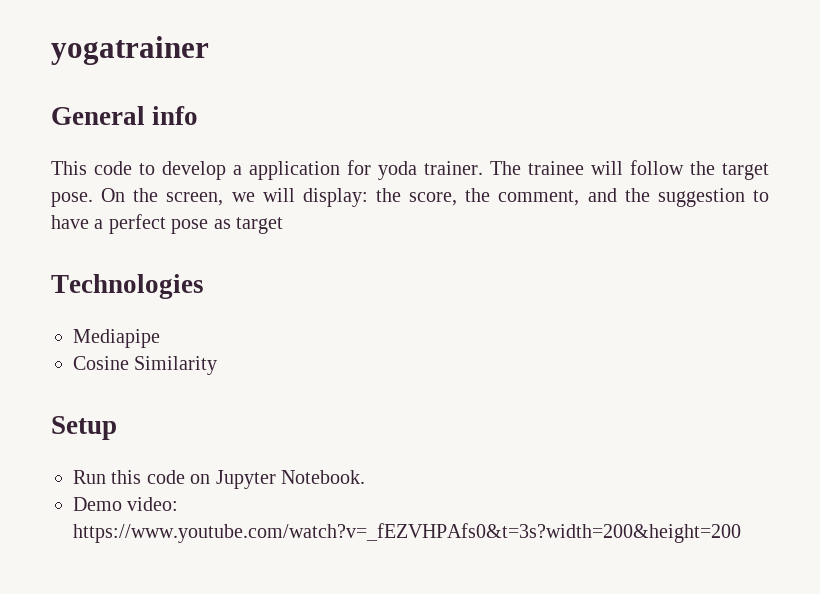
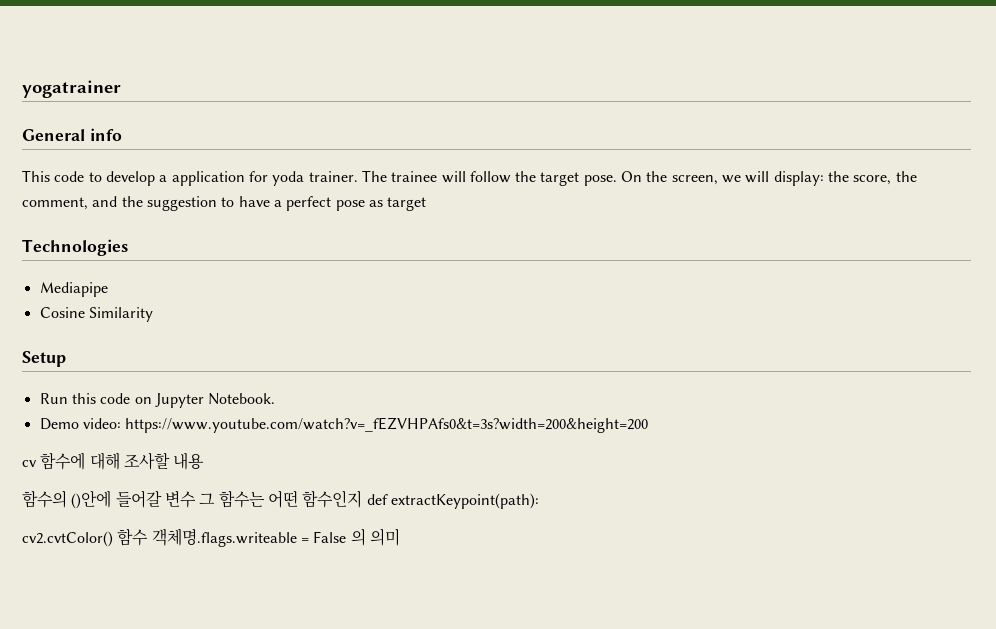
+ cv 함수에 대해 조사할 내용
+ 함수의 ()안에 들어갈 변수 그 함수는 어떤 함수인지 def extractKeypoint(path):
+ cv2.cvtColor() 함수 객체명.flags.writeable = False 의 의미

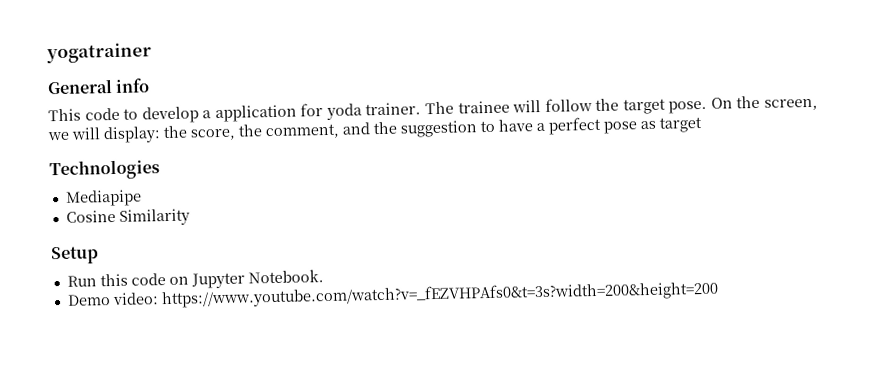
- cv 함수에 대해 조사할 내용
- 함수의 ()안에 들어갈 변수 그 함수는 어떤 함수인지 def extractKeypoint(path):
- cv2.cvtColor() 함수 객체명.flags.writeable = False 의 의미

